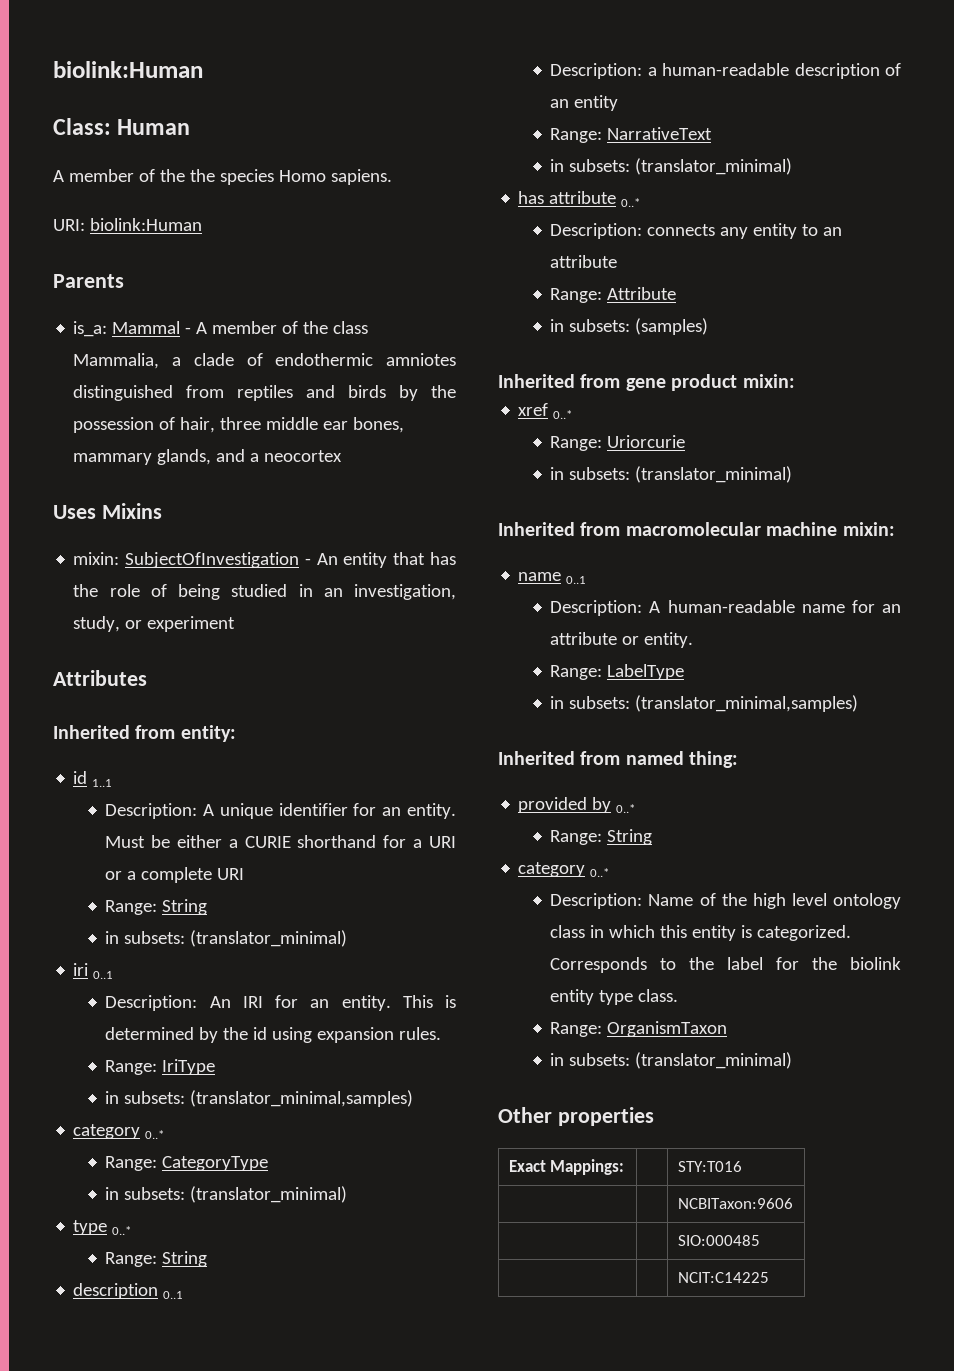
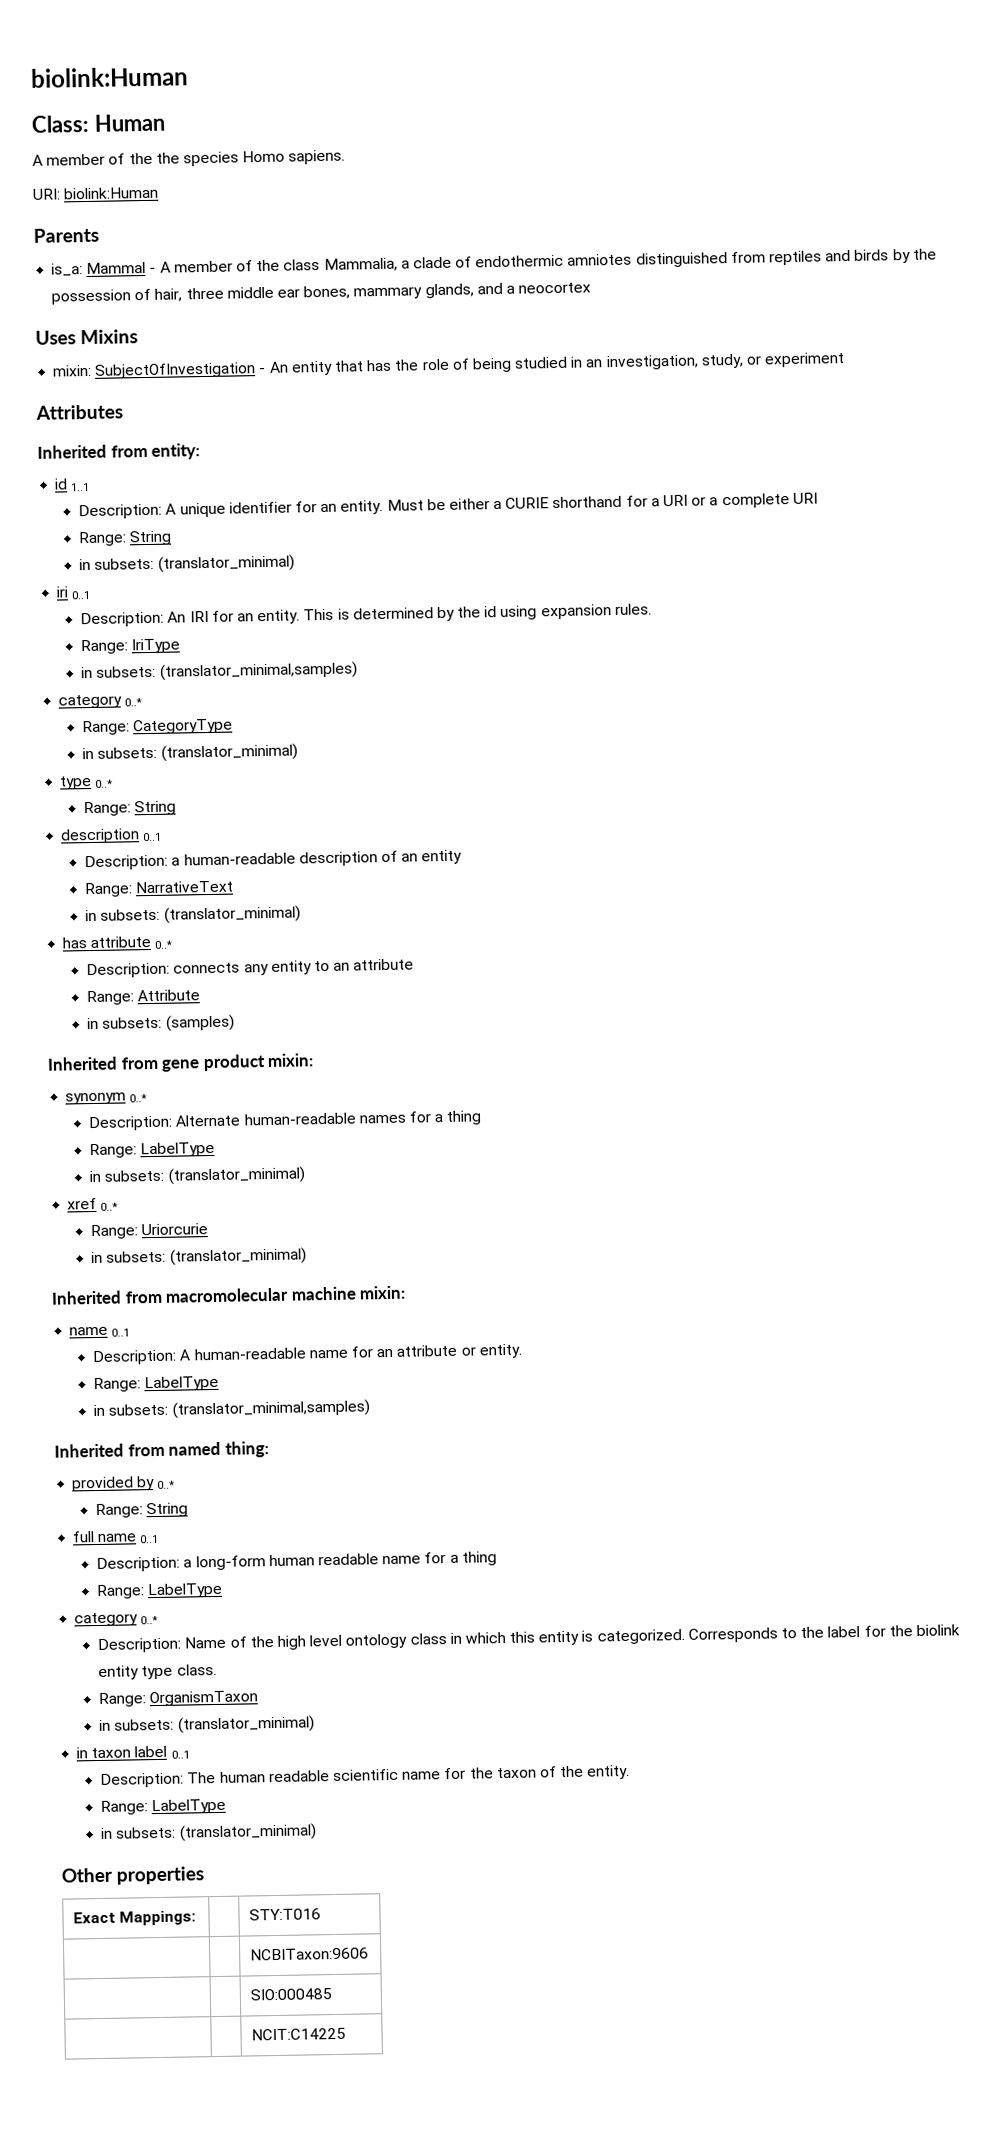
+ synonym 0..*
+ Description: Alternate human-readable names for a thing
+ Range: LabelType
+ in subsets: (translator_minimal)
+ full name 0..1
+ Description: a long-form human readable name for a thing
+ Range: LabelType
+ in taxon label 0..1
+ Description: The human readable scientific name for the taxon of the entity.
+ Range: LabelType
+ in subsets: (translator_minimal)

